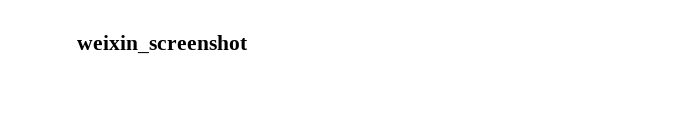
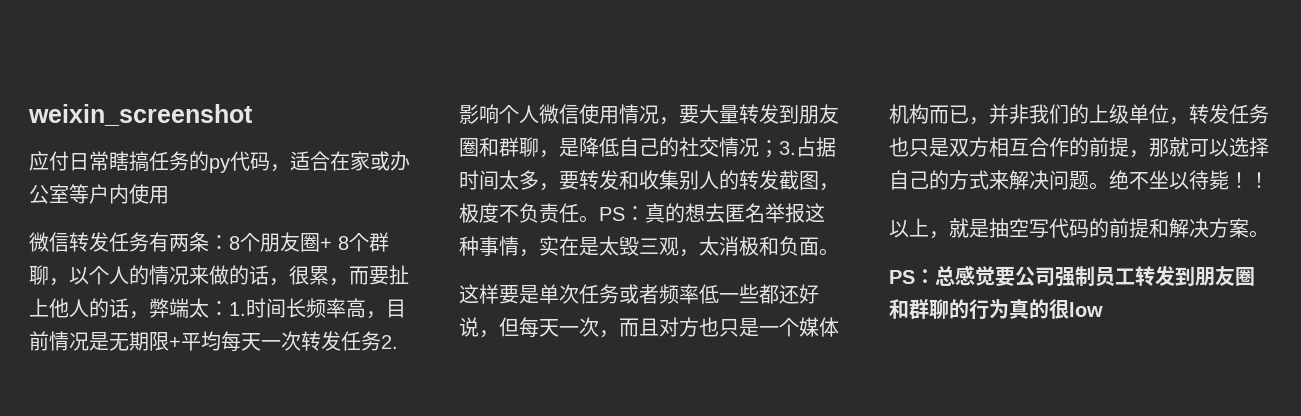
+ 应付日常瞎搞任务的py代码，适合在家或办公室等户内使用
+ 微信转发任务有两条：8个朋友圈+ 8个群聊，以个人的情况来做的话，很累，而要扯上他人的话，弊端太：1.时间长频率高，目前情况是无期限+平均每天一次转发任务2.影响个人微信使用情况，要大量转发到朋友圈和群聊，是降低自己的社交情况；3.占据时间太多，要转发和收集别人的转发截图，极度不负责任。PS：真的想去匿名举报这种事情，实在是太毁三观，太消极和负面。
+ 这样要是单次任务或者频率低一些都还好说，但每天一次，而且对方也只是一个媒体机构而已，并非我们的上级单位，转发任务也只是双方相互合作的前提，那就可以选择自己的方式来解决问题。绝不坐以待毙！！
+ 以上，就是抽空写代码的前提和解决方案。
+ PS：总感觉要公司强制员工转发到朋友圈和群聊的行为真的很low

